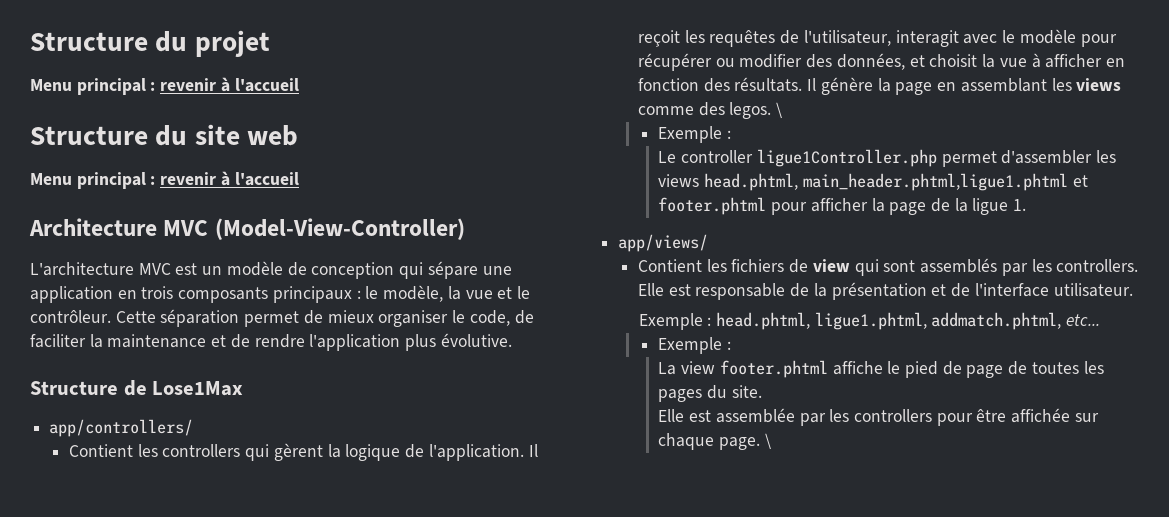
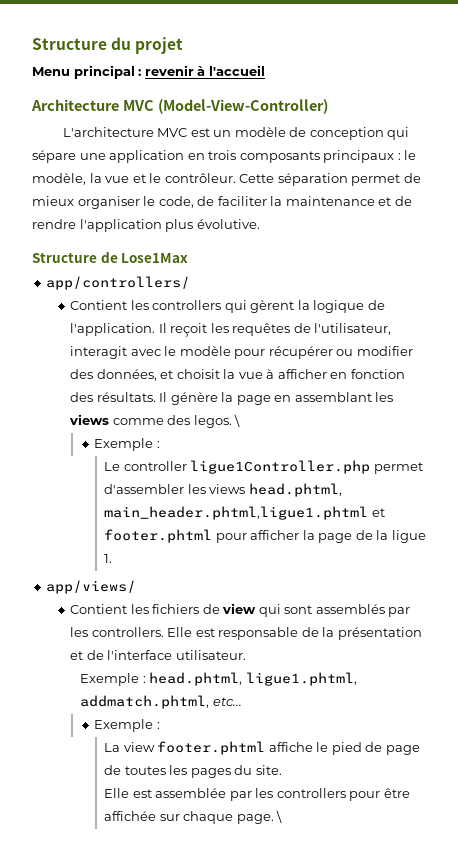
- Structure du site web
- Menu principal : revenir à l'accueil

